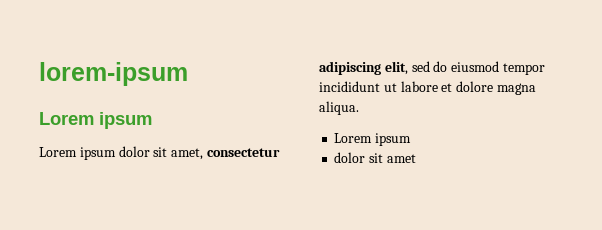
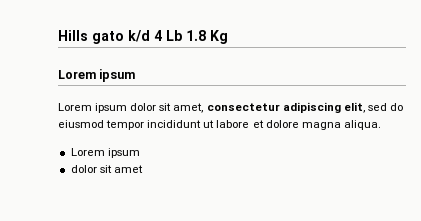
- lorem-ipsum
+ Hills gato k/d 4 Lb 1.8 Kg

